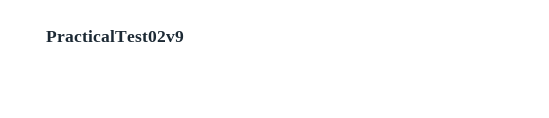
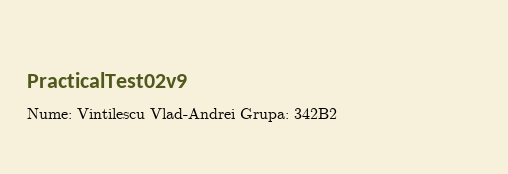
+ Nume: Vintilescu Vlad-Andrei Grupa: 342B2

